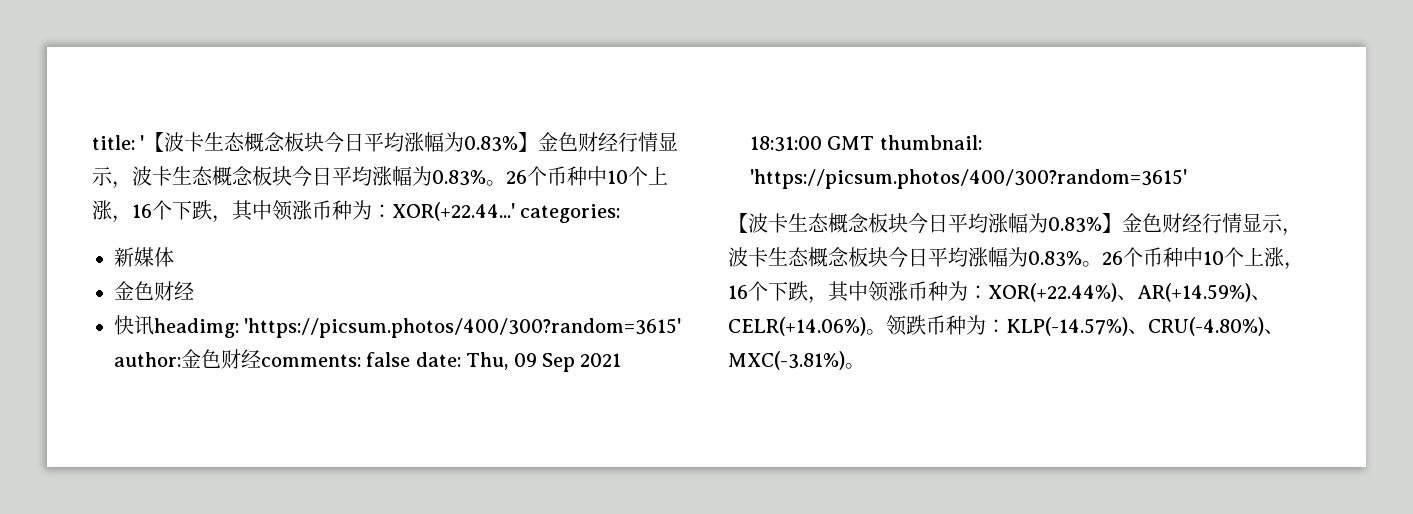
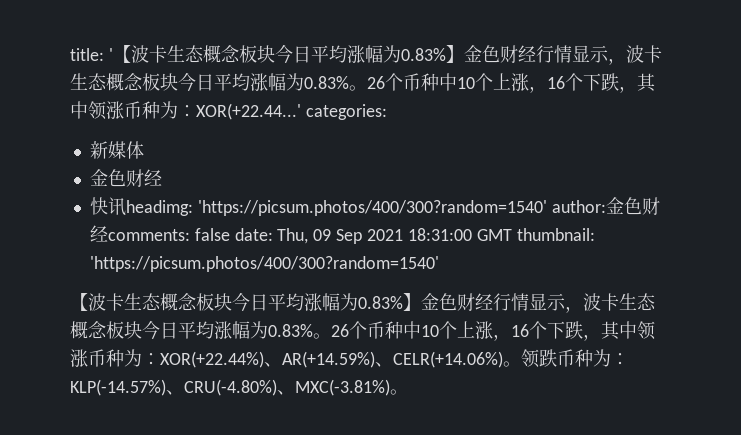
- 快讯headimg: 'https://picsum.photos/400/300?random=3615' author:金色财经comments: false date: Thu, 09 Sep 2021 18:31:00 GMT thumbnail: 'https://picsum.photos/400/300?random=3615'
+ 快讯headimg: 'https://picsum.photos/400/300?random=1540' author:金色财经comments: false date: Thu, 09 Sep 2021 18:31:00 GMT thumbnail: 'https://picsum.photos/400/300?random=1540'

